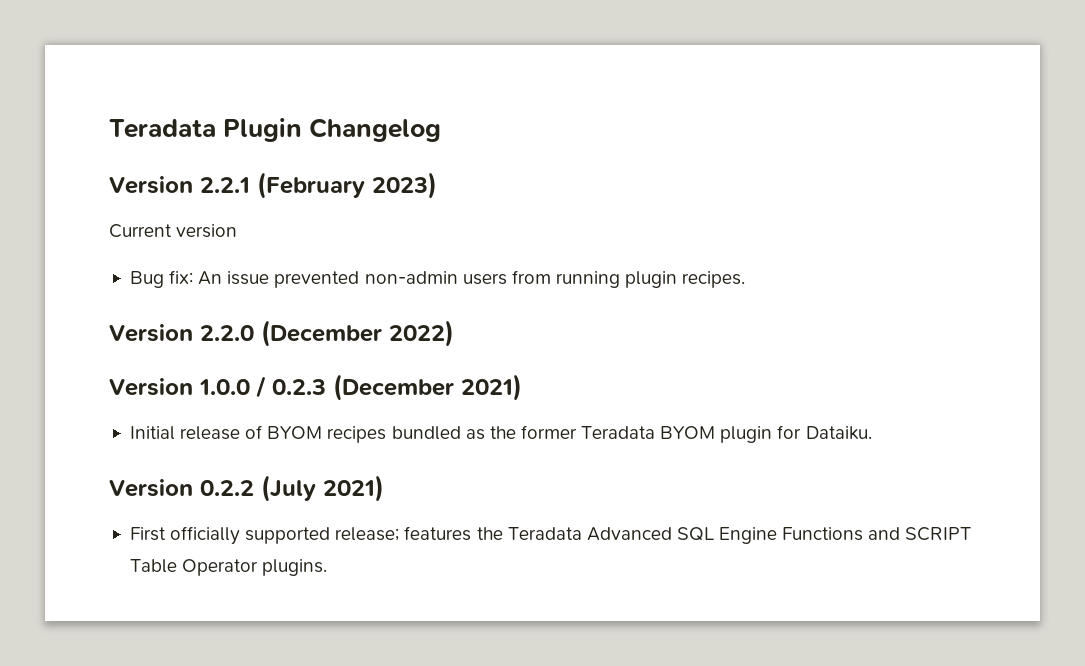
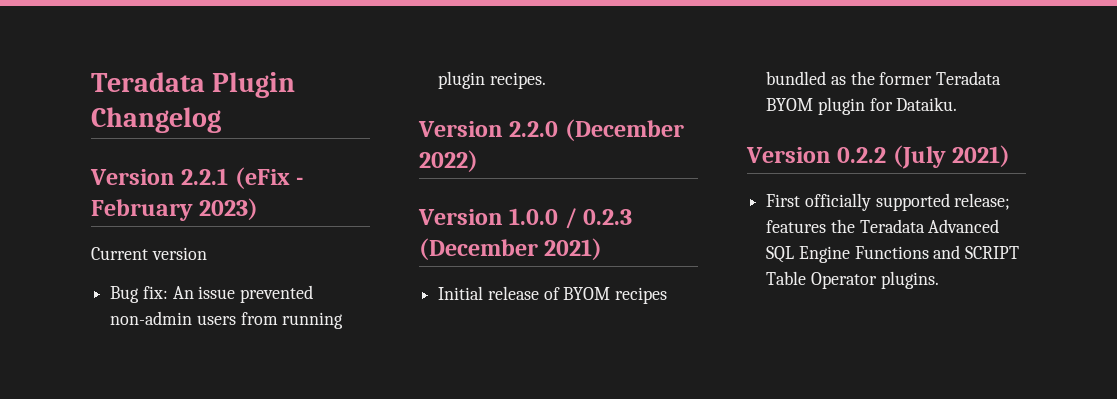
- Version 2.2.1 (February 2023)
+ Version 2.2.1 (eFix - February 2023)

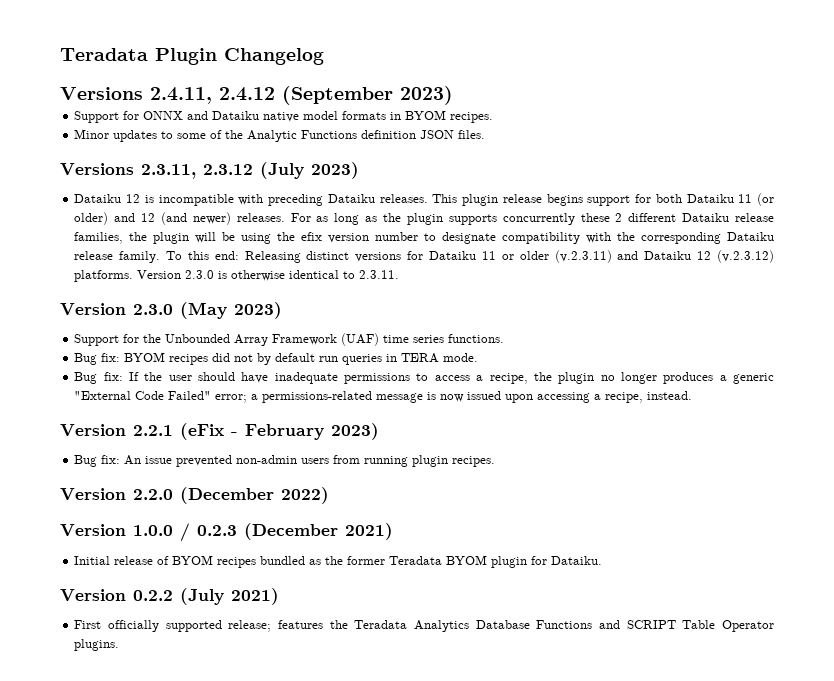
+ Versions 2.4.11, 2.4.12 (September 2023)
+ Support for ONNX and Dataiku native model formats in BYOM recipes.
+ Minor updates to some of the Analytic Functions definition JSON files.
+ Versions 2.3.11, 2.3.12 (July 2023)
+ Dataiku 12 is incompatible with preceding Dataiku releases. This plugin release begins support for both Dataiku 11 (or older) and 12 (and newer) releases. For as long as the plugin supports concurrently these 2 different Dataiku release families, the plugin will be using the efix version number to designate compatibility with the corresponding Dataiku release family. To this end: Releasing distinct versions for Dataiku 11 or older (v.2.3.11) and Dataiku 12 (v.2.3.12) platforms. Version 2.3.0 is otherwise identical to 2.3.11.
+ Version 2.3.0 (May 2023)
+ Support for the Unbounded Array Framework (UAF) time series functions.
+ Bug fix: BYOM recipes did not by default run queries in TERA mode.
+ Bug fix: If the user should have inadequate permissions to access a recipe, the plugin no longer produces a generic "External Code Failed" error; a permissions-related message is now issued upon accessing a recipe, instead.
- Current version
- First officially supported release; features the Teradata Advanced SQL Engine Functions and SCRIPT Table Operator plugins.
+ First officially supported release; features the Teradata Analytics Database Functions and SCRIPT Table Operator plugins.

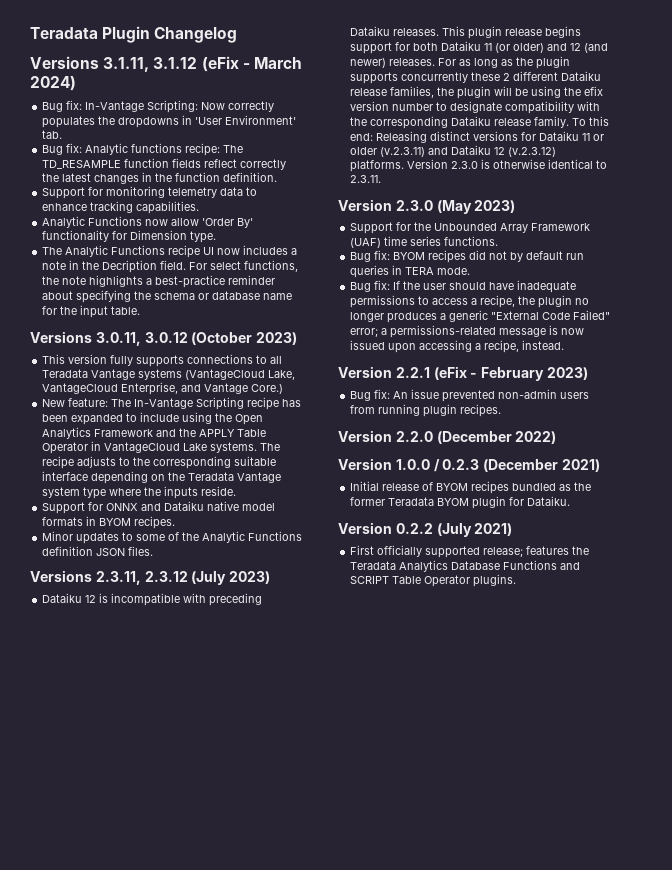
- Versions 2.4.11, 2.4.12 (September 2023)
+ Versions 3.1.11, 3.1.12 (eFix - March 2024)
+ Bug fix: In-Vantage Scripting: Now correctly populates the dropdowns in 'User Environment' tab.
+ Bug fix: Analytic functions recipe: The TD_RESAMPLE function fields reflect correctly the latest changes in the function definition.
+ Support for monitoring telemetry data to enhance tracking capabilities.
+ Analytic Functions now allow 'Order By' functionality for Dimension type.
+ The Analytic Functions recipe UI now includes a note in the Decription field. For select functions, the note highlights a best-practice reminder about specifying the schema or database name for the input table.
+ Versions 3.0.11, 3.0.12 (October 2023)
+ This version fully supports connections to all Teradata Vantage systems (VantageCloud Lake, VantageCloud Enterprise, and Vantage Core.)
+ New feature: The In-Vantage Scripting recipe has been expanded to include using the Open Analytics Framework and the APPLY Table Operator in VantageCloud Lake systems. The recipe adjusts to the corresponding suitable interface depending on the Teradata Vantage system type where the inputs reside.

